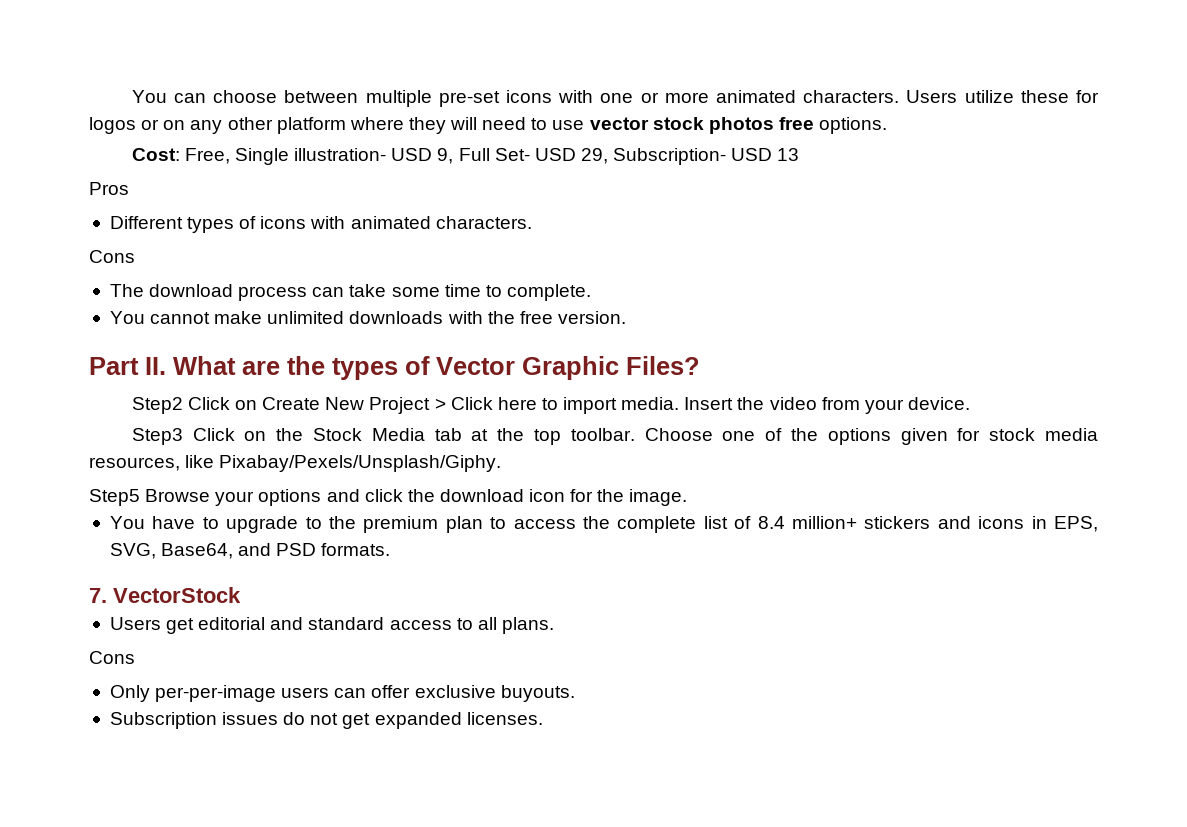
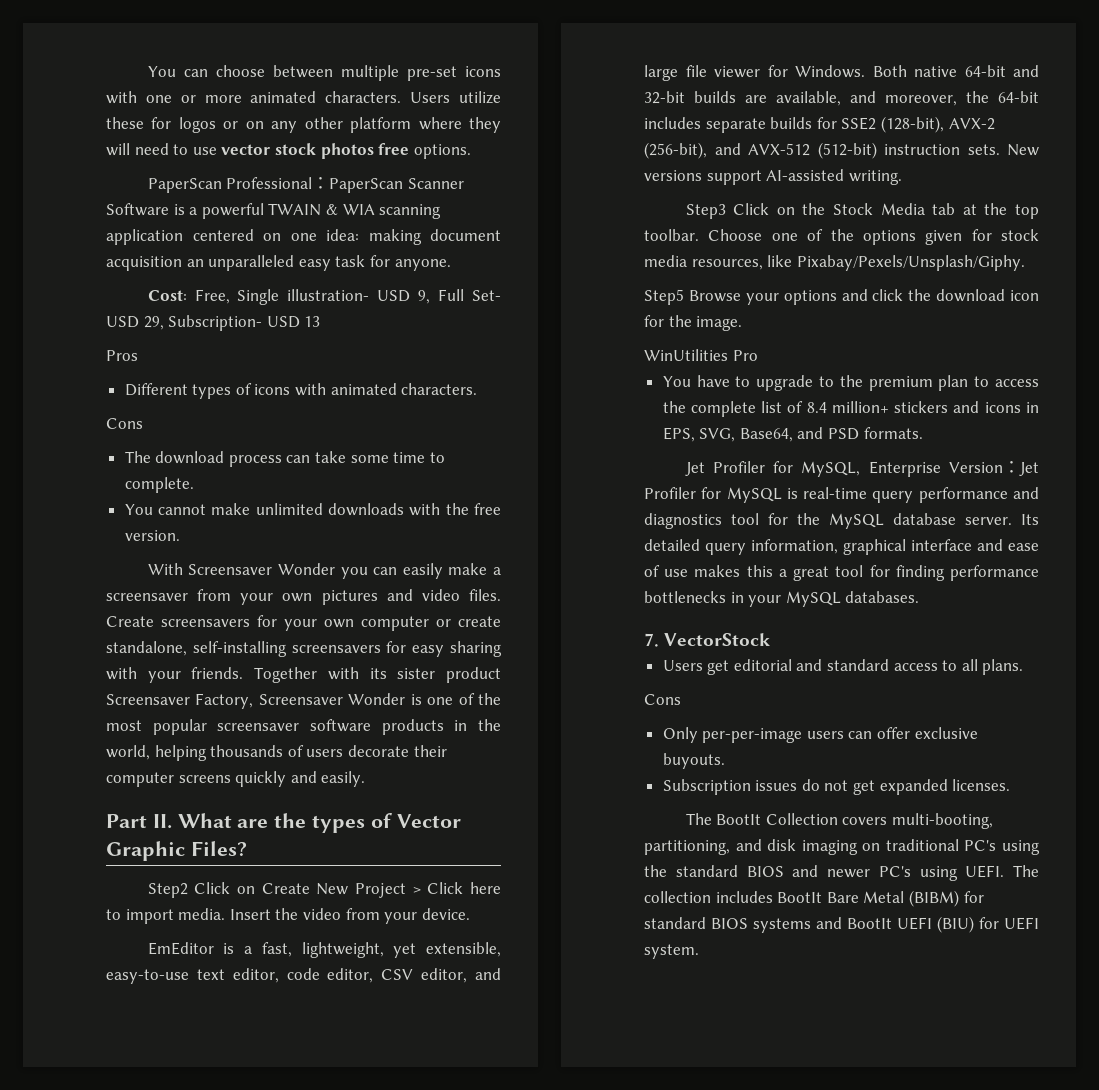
+ PaperScan Professional：PaperScan Scanner Software is a powerful TWAIN & WIA scanning application centered on one idea: making document acquisition an unparalleled easy task for anyone.
+ With Screensaver Wonder you can easily make a screensaver from your own pictures and video files. Create screensavers for your own computer or create standalone, self-installing screensavers for easy sharing with your friends. Together with its sister product Screensaver Factory, Screensaver Wonder is one of the most popular screensaver software products in the world, helping thousands of users decorate their computer screens quickly and easily.
+ EmEditor is a fast, lightweight, yet extensible, easy-to-use text editor, code editor, CSV editor, and large file viewer for Windows. Both native 64-bit and 32-bit builds are available, and moreover, the 64-bit includes separate builds for SSE2 (128-bit), AVX-2 (256-bit), and AVX-512 (512-bit) instruction sets. New versions support AI-assisted writing.
+ WinUtilities Pro
+ Jet Profiler for MySQL, Enterprise Version：Jet Profiler for MySQL is real-time query performance and diagnostics tool for the MySQL database server. Its detailed query information, graphical interface and ease of use makes this a great tool for finding performance bottlenecks in your MySQL databases.
+ The BootIt Collection covers multi-booting, partitioning, and disk imaging on traditional PC's using the standard BIOS and newer PC's using UEFI. The collection includes BootIt Bare Metal (BIBM) for standard BIOS systems and BootIt UEFI (BIU) for UEFI system.

